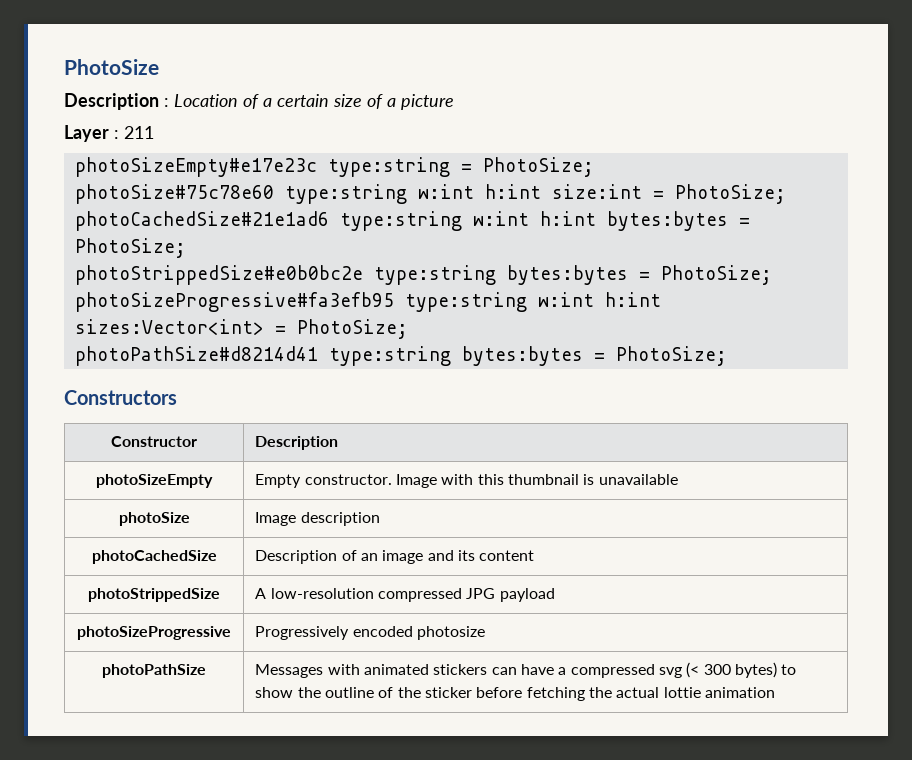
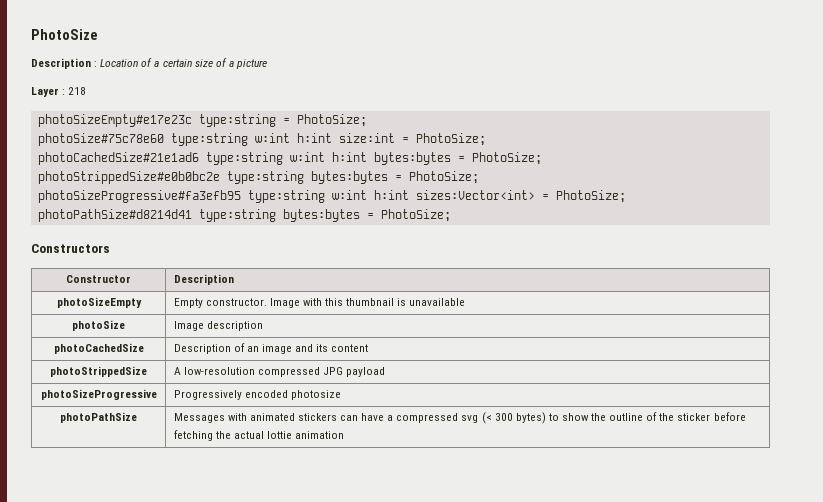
- Layer : 211
+ Layer : 218

